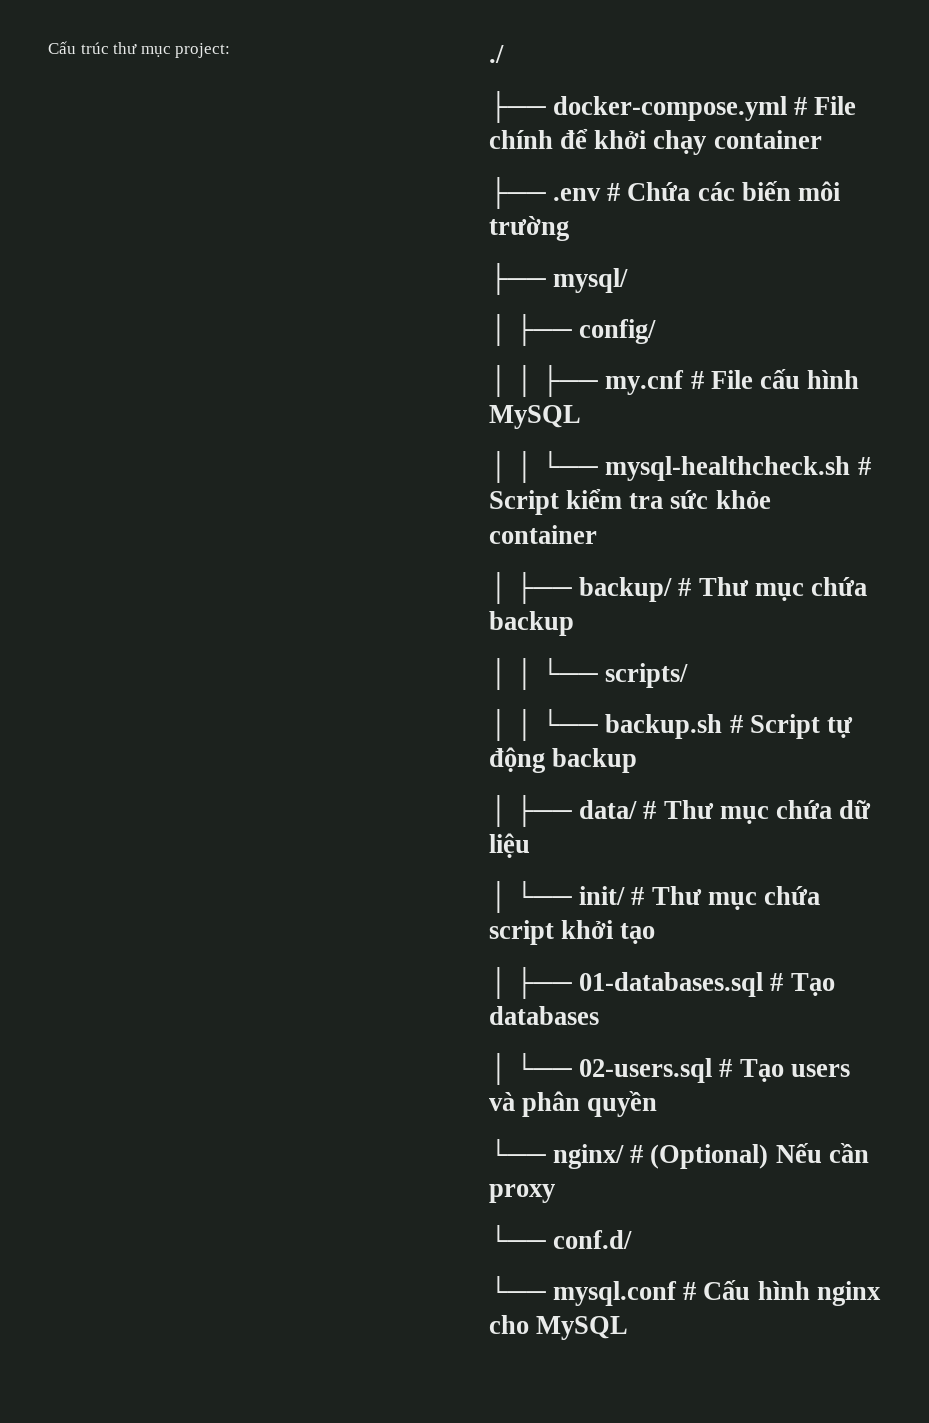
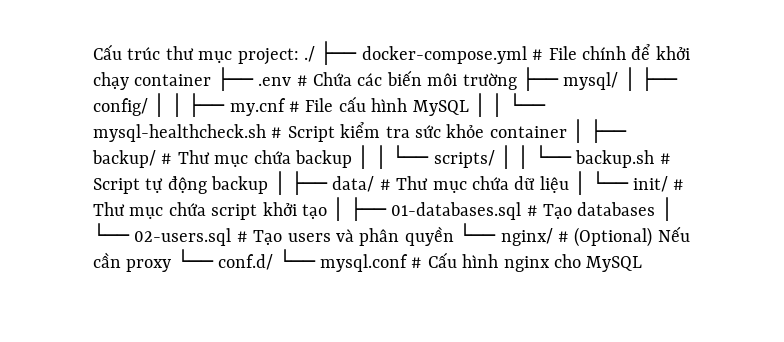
- Cấu trúc thư mục project:
- ./
- ├── docker-compose.yml # File chính để khởi chạy container
- ├── .env # Chứa các biến môi trường
- ├── mysql/
- │ ├── config/
- │ │ ├── my.cnf # File cấu hình MySQL
- │ │ └── mysql-healthcheck.sh # Script kiểm tra sức khỏe container
- │ ├── backup/ # Thư mục chứa backup
- │ │ └── scripts/
- │ │ └── backup.sh # Script tự động backup
- │ ├── data/ # Thư mục chứa dữ liệu
- │ └── init/ # Thư mục chứa script khởi tạo
- │ ├── 01-databases.sql # Tạo databases
- │ └── 02-users.sql # Tạo users và phân quyền
- └── nginx/ # (Optional) Nếu cần proxy
- └── conf.d/
- └── mysql.conf # Cấu hình nginx cho MySQL
+ Cấu trúc thư mục project: ./ ├── docker-compose.yml # File chính để khởi chạy container ├── .env # Chứa các biến môi trường ├── mysql/ │ ├── config/ │ │ ├── my.cnf # File cấu hình MySQL │ │ └── mysql-healthcheck.sh # Script kiểm tra sức khỏe container │ ├── backup/ # Thư mục chứa backup │ │ └── scripts/ │ │ └── backup.sh # Script tự động backup │ ├── data/ # Thư mục chứa dữ liệu │ └── init/ # Thư mục chứa script khởi tạo │ ├── 01-databases.sql # Tạo databases │ └── 02-users.sql # Tạo users và phân quyền └── nginx/ # (Optional) Nếu cần proxy └── conf.d/ └── mysql.conf # Cấu hình nginx cho MySQL

